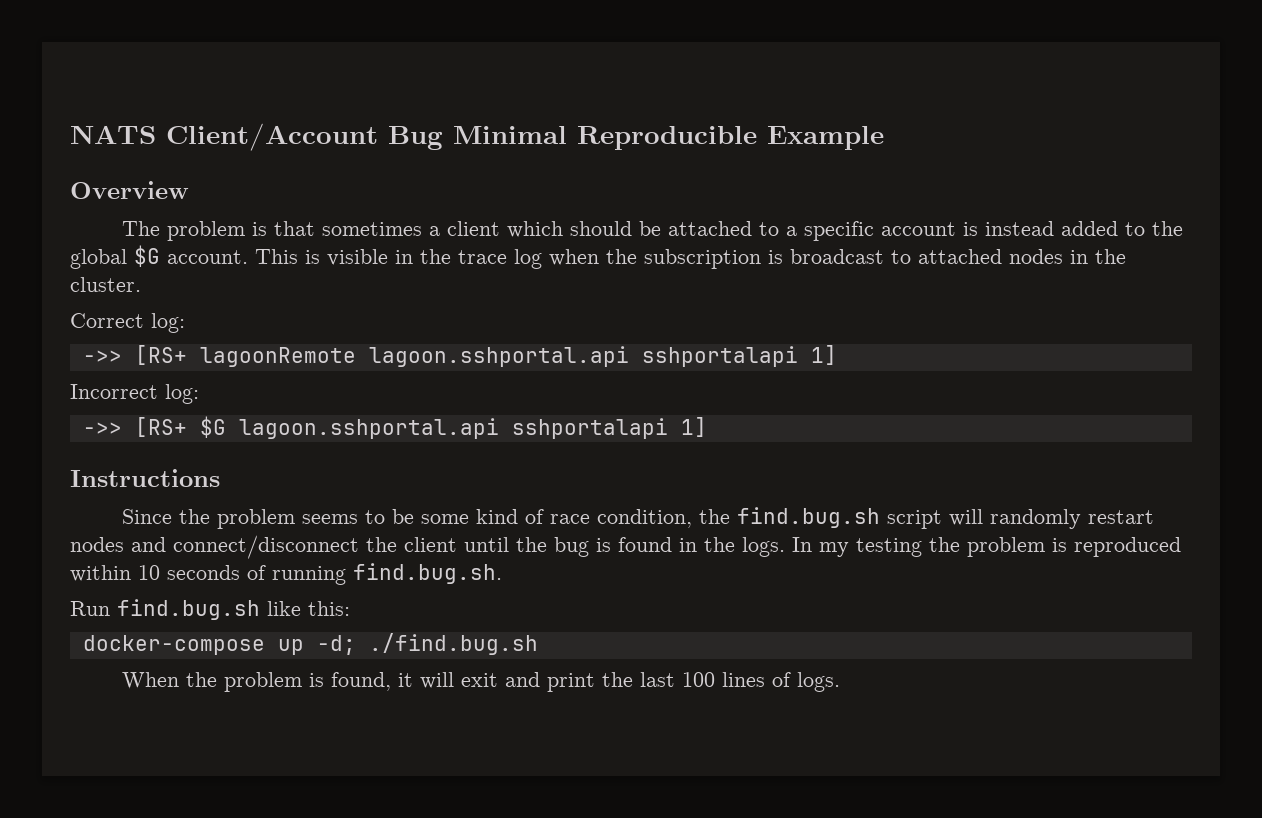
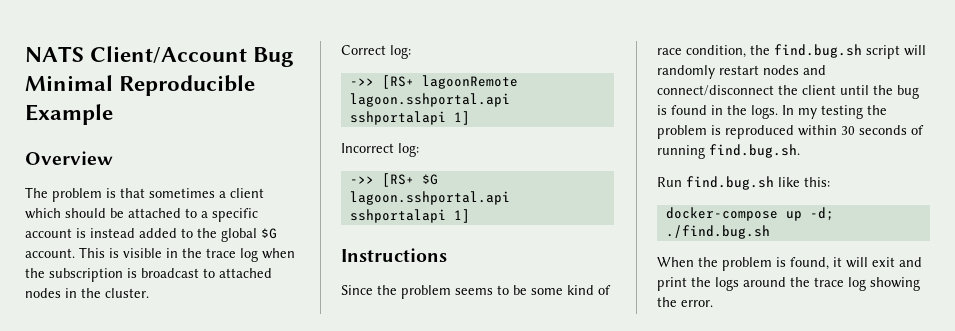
- In my testing the problem is reproduced within 10 seconds of running find.bug.sh.
+ In my testing the problem is reproduced within 30 seconds of running find.bug.sh.
- When the problem is found, it will exit and print the last 100 lines of logs.
+ When the problem is found, it will exit and print the logs around the trace log showing the error.

